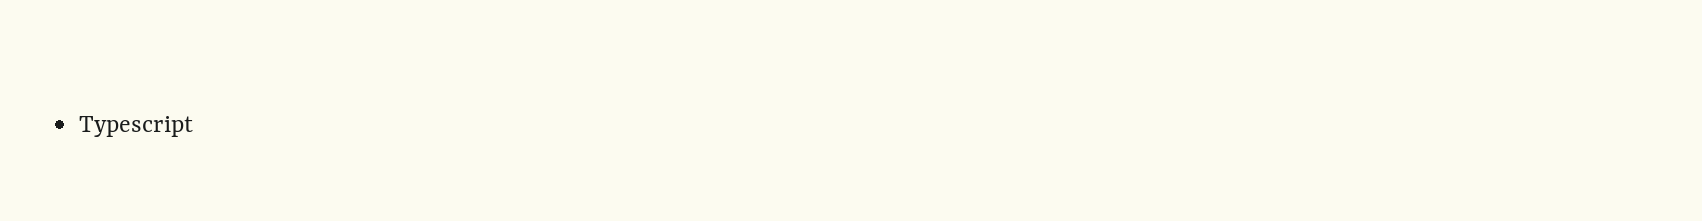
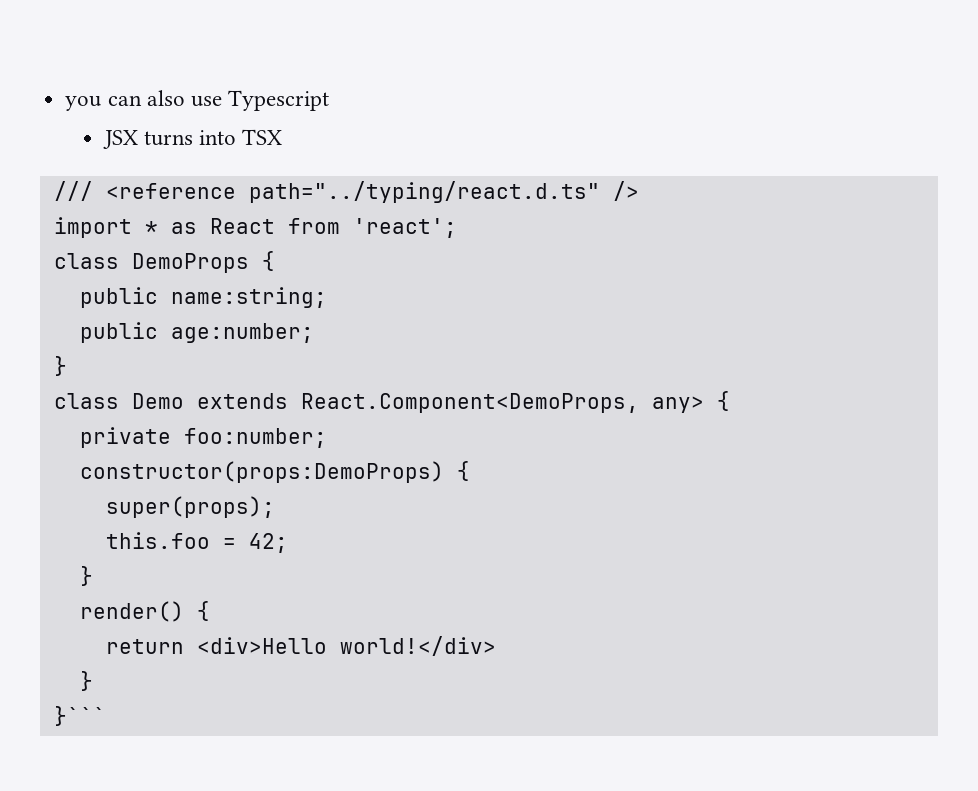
- Typescript
+ you can also use Typescript
+ JSX turns into TSX
+ /// <reference path="../typing/react.d.ts" />
+ import * as React from 'react';
+ class DemoProps {
+ public name:string;
+ public age:number;
+ }
+ class Demo extends React.Component<DemoProps, any> {
+ private foo:number;
+ constructor(props:DemoProps) {
+ super(props);
+ this.foo = 42;
+ }
+ render() {
+ return <div>Hello world!</div>
+ }
+ }```

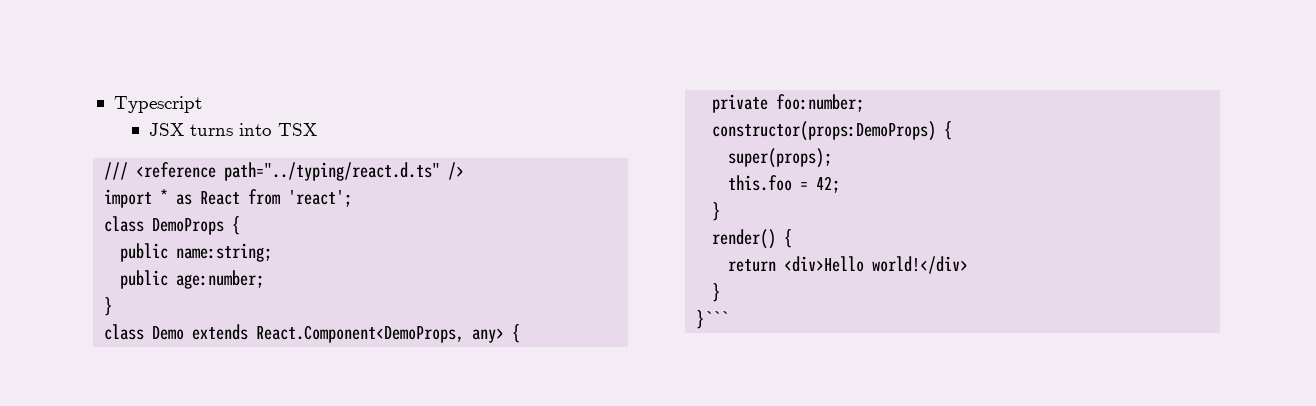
- you can also use Typescript
+ Typescript

